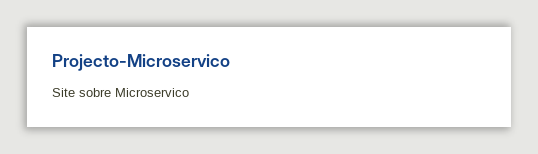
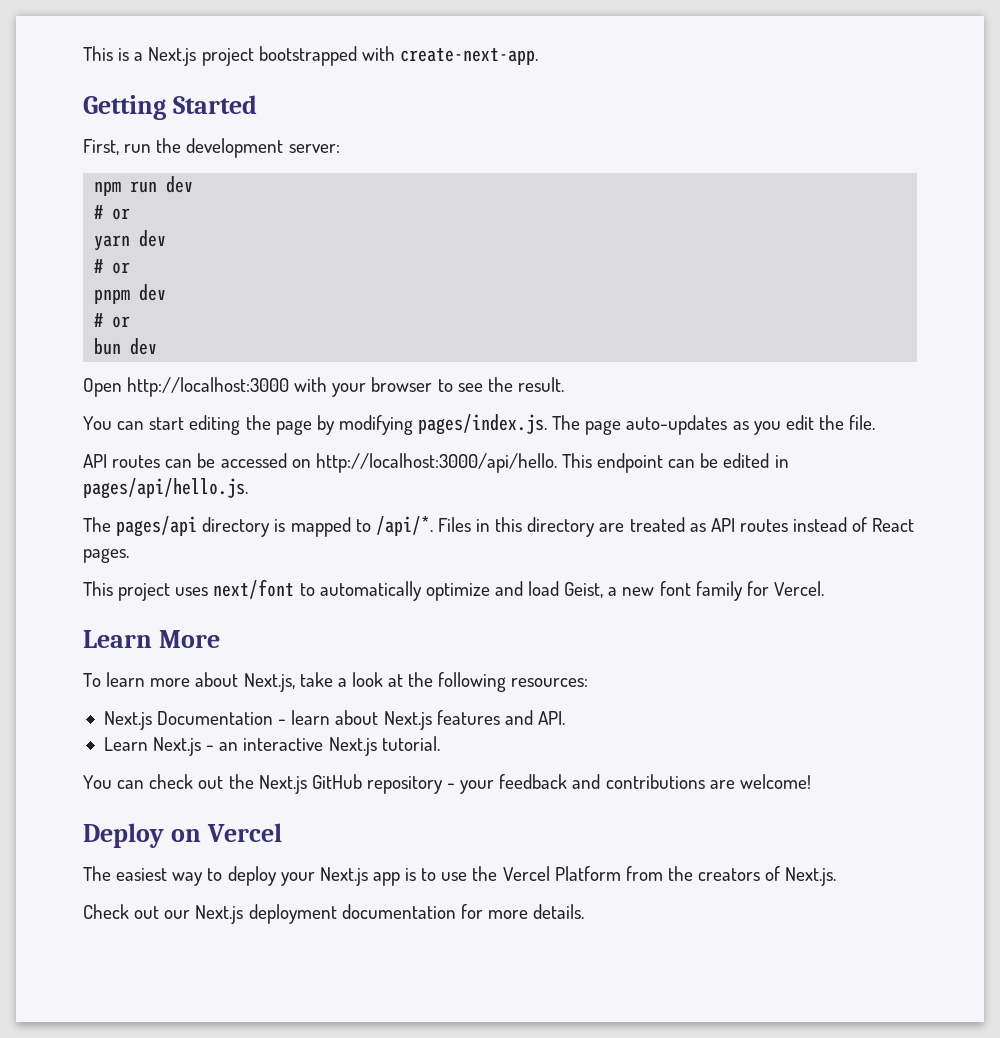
- Projecto-Microservico
- Site sobre Microservico
+ This is a Next.js project bootstrapped with create-next-app.
+ Getting Started
+ First, run the development server:
+ npm run dev
+ # or
+ yarn dev
+ # or
+ pnpm dev
+ # or
+ bun dev
+ Open http://localhost:3000 with your browser to see the result.
+ You can start editing the page by modifying pages/index.js. The page auto-updates as you edit the file.
+ API routes can be accessed on http://localhost:3000/api/hello. This endpoint can be edited in pages/api/hello.js.
+ The pages/api directory is mapped to /api/*. Files in this directory are treated as API routes instead of React pages.
+ This project uses next/font to automatically optimize and load Geist, a new font family for Vercel.
+ Learn More
+ To learn more about Next.js, take a look at the following resources:
+ Next.js Documentation - learn about Next.js features and API.
+ Learn Next.js - an interactive Next.js tutorial.
+ You can check out the Next.js GitHub repository - your feedback and contributions are welcome!
+ Deploy on Vercel
+ The easiest way to deploy your Next.js app is to use the Vercel Platform from the creators of Next.js.
+ Check out our Next.js deployment documentation for more details.

